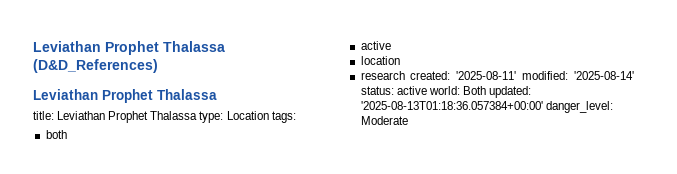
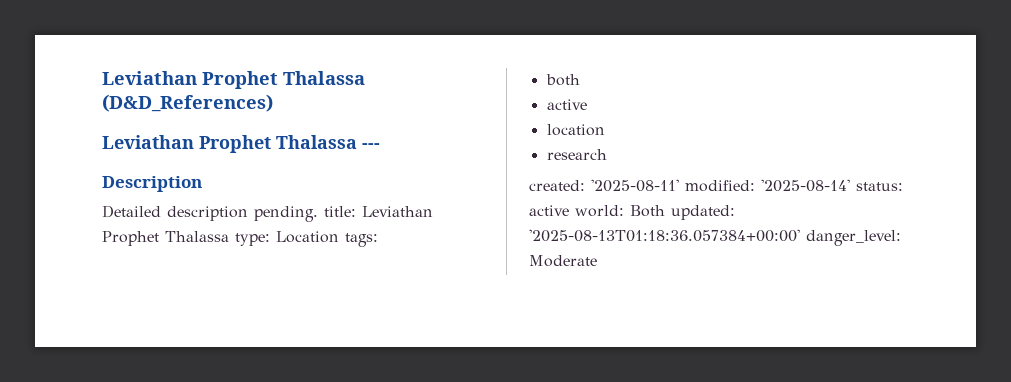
  Leviathan Prophet Thalassa (D&D_References)
- Leviathan Prophet Thalassa
- title: Leviathan Prophet Thalassa type: Location tags:
+ Leviathan Prophet Thalassa ---
+ Description
+ Detailed description pending. title: Leviathan Prophet Thalassa type: Location tags:
- research created: '2025-08-11' modified: '2025-08-14' status: active world: Both updated: '2025-08-13T01:18:36.057384+00:00' danger_level: Moderate
+ research
+ created: '2025-08-11' modified: '2025-08-14' status: active world: Both updated: '2025-08-13T01:18:36.057384+00:00' danger_level: Moderate

